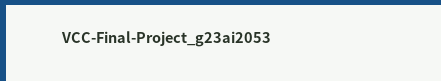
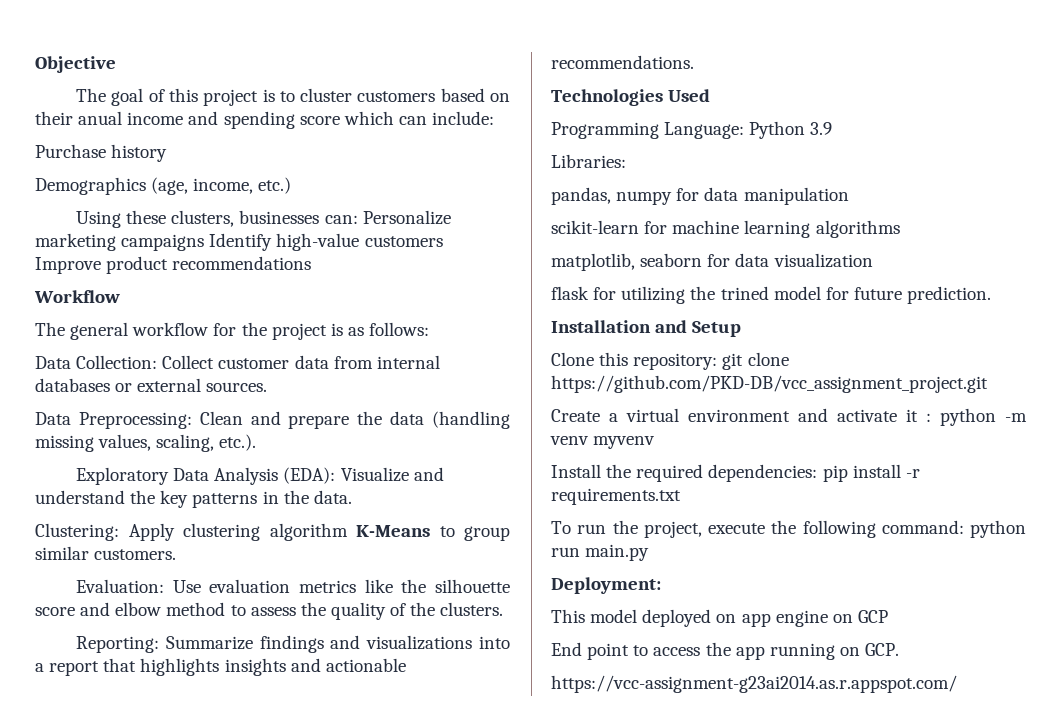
- VCC-Final-Project_g23ai2053
+ Objective
+ The goal of this project is to cluster customers based on their anual income and spending score which can include:
+ Purchase history
+ Demographics (age, income, etc.)
+ Using these clusters, businesses can: Personalize marketing campaigns Identify high-value customers Improve product recommendations
+ Workflow
+ The general workflow for the project is as follows:
+ Data Collection: Collect customer data from internal databases or external sources.
+ Data Preprocessing: Clean and prepare the data (handling missing values, scaling, etc.).
+ Exploratory Data Analysis (EDA): Visualize and understand the key patterns in the data.
+ Clustering: Apply clustering algorithm K-Means to group similar customers.
+ Evaluation: Use evaluation metrics like the silhouette score and elbow method to assess the quality of the clusters.
+ Reporting: Summarize findings and visualizations into a report that highlights insights and actionable recommendations.
+ Technologies Used
+ Programming Language: Python 3.9
+ Libraries:
+ pandas, numpy for data manipulation
+ scikit-learn for machine learning algorithms
+ matplotlib, seaborn for data visualization
+ flask for utilizing the trined model for future prediction.
+ Installation and Setup
+ Clone this repository: git clone https://github.com/PKD-DB/vcc_assignment_project.git
+ Create a virtual environment and activate it : python -m venv myvenv
+ Install the required dependencies: pip install -r requirements.txt
+ To run the project, execute the following command: python run main.py
+ Deployment:
+ This model deployed on app engine on GCP
+ End point to access the app running on GCP.
+ https://vcc-assignment-g23ai2014.as.r.appspot.com/

